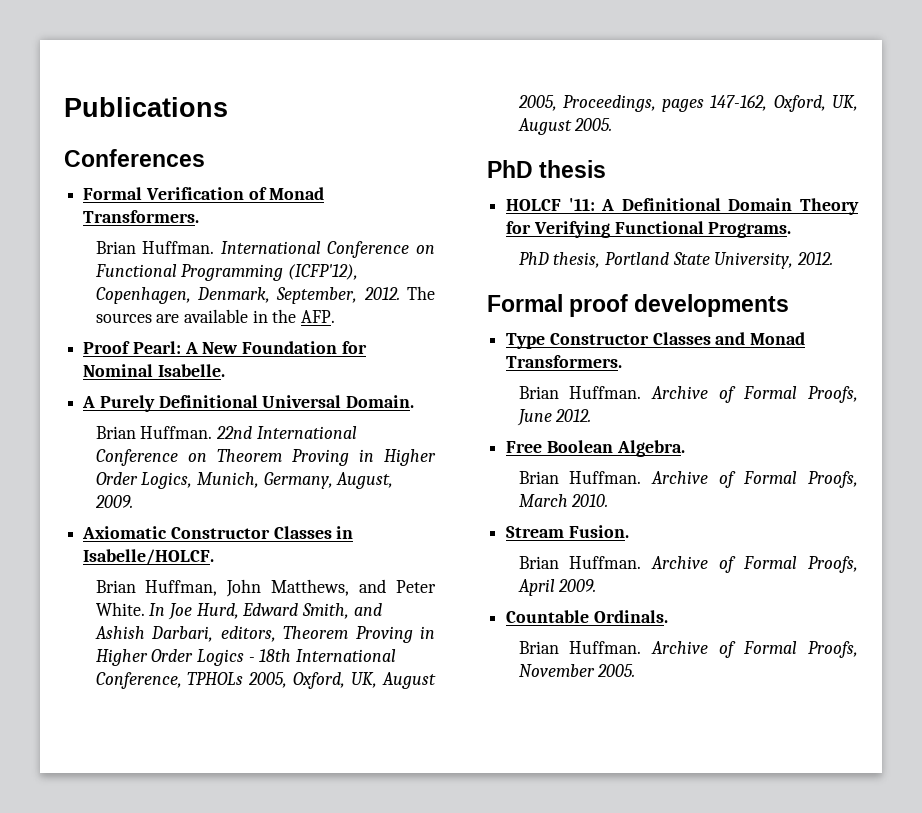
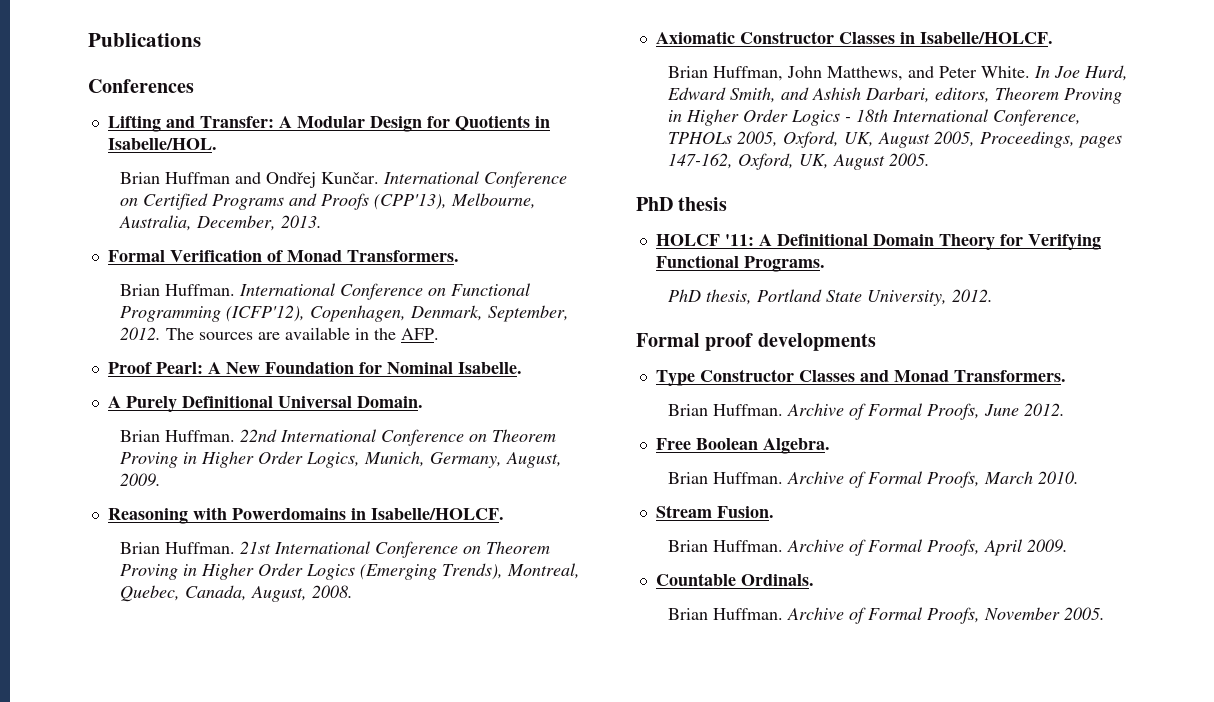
+ Lifting and Transfer: A Modular Design for Quotients in Isabelle/HOL.
+ Brian Huffman and Ondřej Kunčar. International Conference on Certified Programs and Proofs (CPP'13), Melbourne, Australia, December, 2013.
+ Reasoning with Powerdomains in Isabelle/HOLCF.
+ Brian Huffman. 21st International Conference on Theorem Proving in Higher Order Logics (Emerging Trends), Montreal, Quebec, Canada, August, 2008.

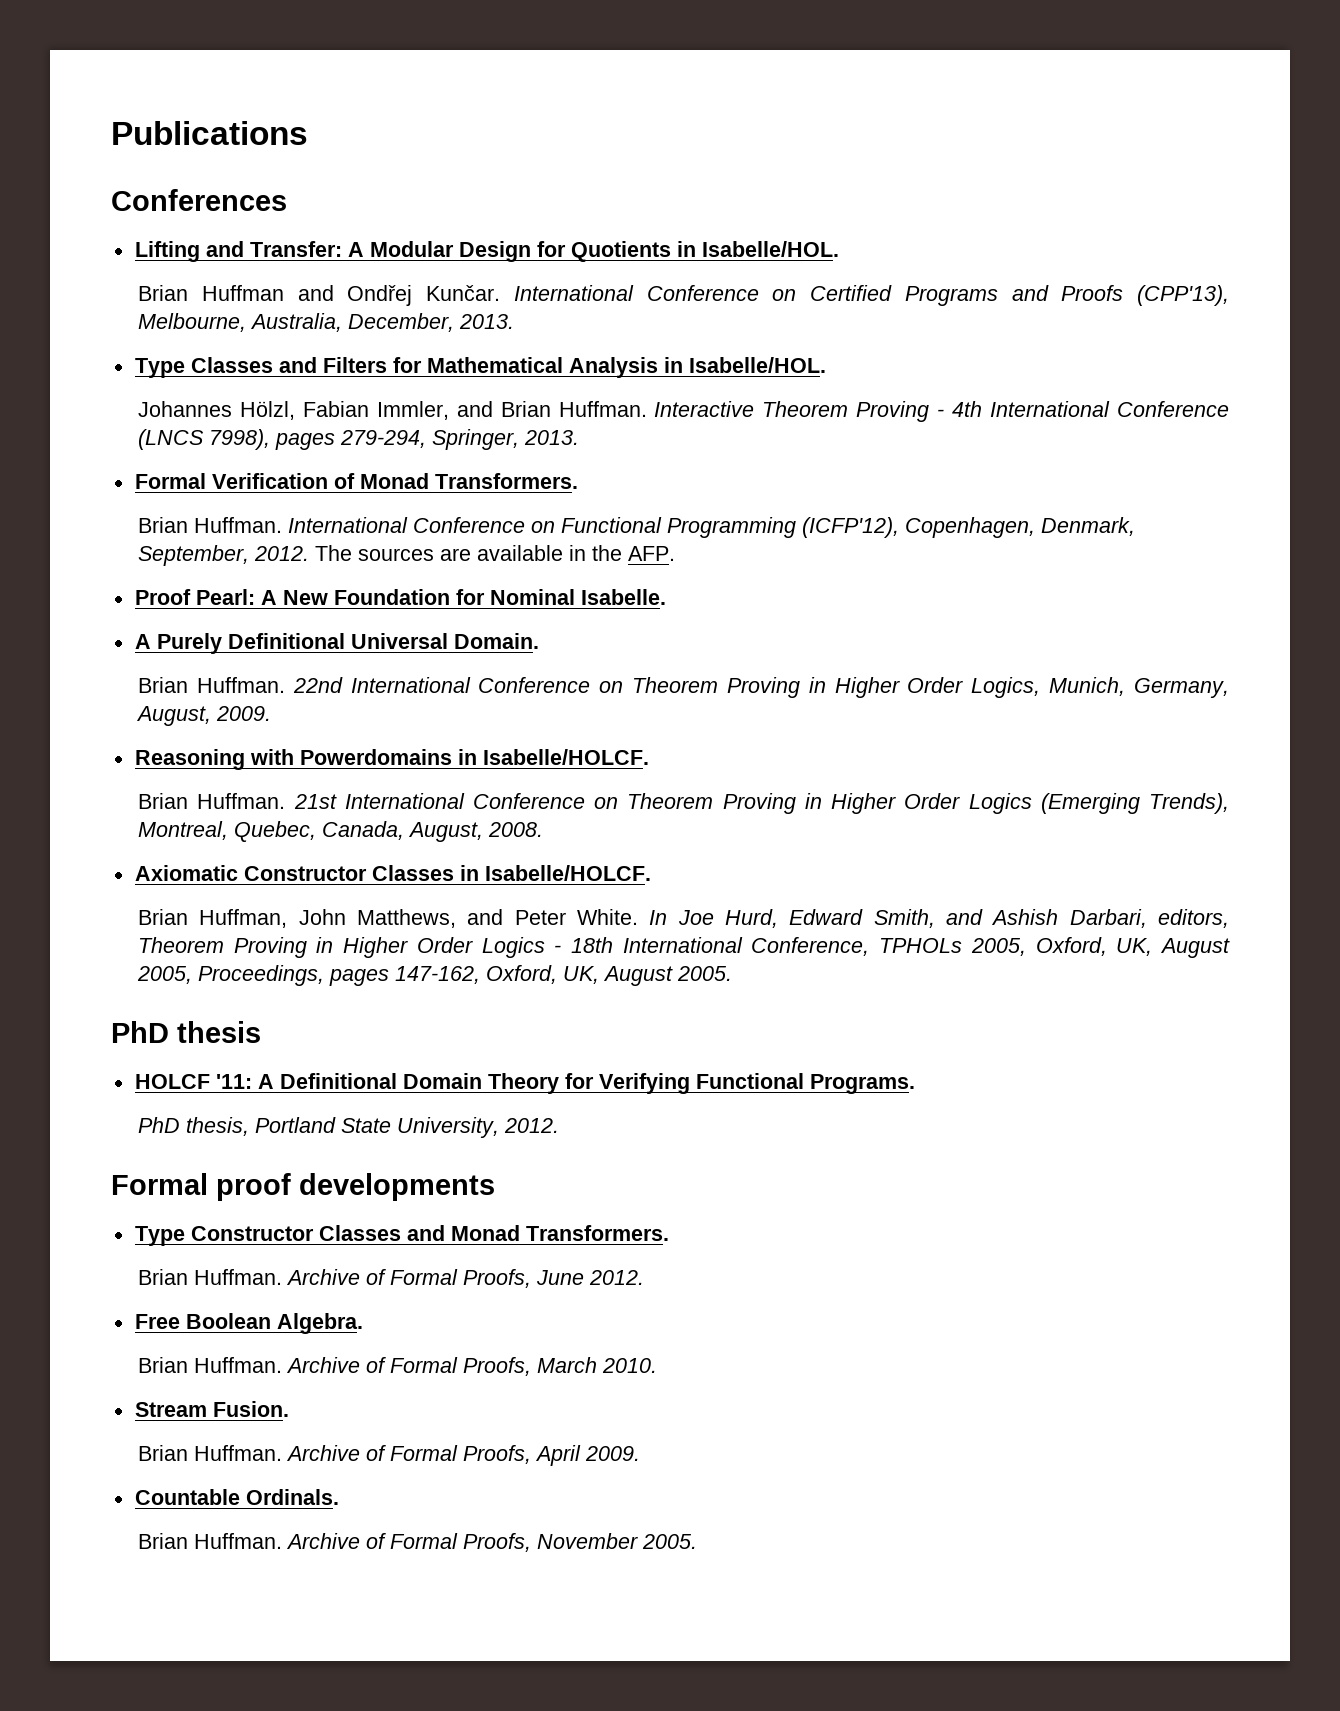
+ Type Classes and Filters for Mathematical Analysis in Isabelle/HOL.
+ Johannes Hölzl, Fabian Immler, and Brian Huffman. Interactive Theorem Proving - 4th International Conference (LNCS 7998), pages 279-294, Springer, 2013.

